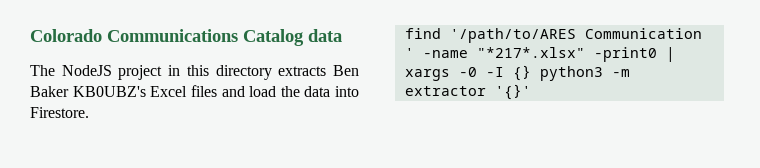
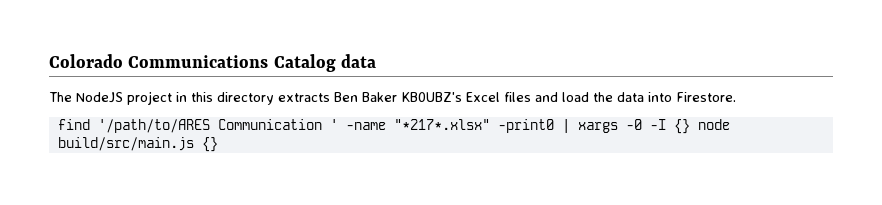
- find '/path/to/ARES Communication ' -name "*217*.xlsx" -print0 | xargs -0 -I {} python3 -m extractor '{}'
+ find '/path/to/ARES Communication ' -name "*217*.xlsx" -print0 | xargs -0 -I {} node build/src/main.js {}

